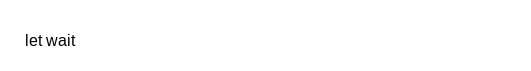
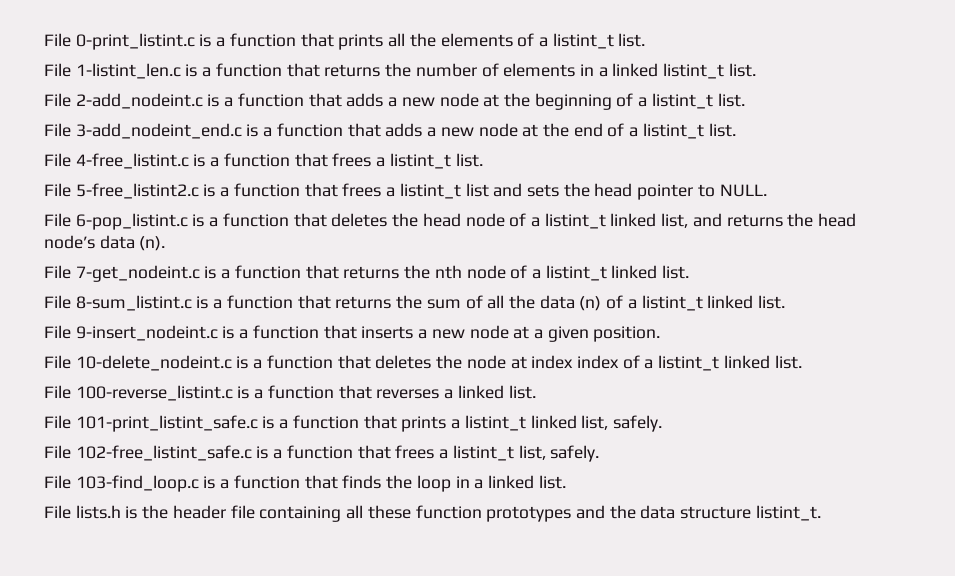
- let wait
+ File 0-print_listint.c is a function that prints all the elements of a listint_t list.
+ File 1-listint_len.c is a function that returns the number of elements in a linked listint_t list.
+ File 2-add_nodeint.c is a function that adds a new node at the beginning of a listint_t list.
+ File 3-add_nodeint_end.c is a function that adds a new node at the end of a listint_t list.
+ File 4-free_listint.c is a function that frees a listint_t list.
+ File 5-free_listint2.c is a function that frees a listint_t list and sets the head pointer to NULL.
+ File 6-pop_listint.c is a function that deletes the head node of a listint_t linked list, and returns the head node’s data (n).
+ File 7-get_nodeint.c is a function that returns the nth node of a listint_t linked list.
+ File 8-sum_listint.c is a function that returns the sum of all the data (n) of a listint_t linked list.
+ File 9-insert_nodeint.c is a function that inserts a new node at a given position.
+ File 10-delete_nodeint.c is a function that deletes the node at index index of a listint_t linked list.
+ File 100-reverse_listint.c is a function that reverses a linked list.
+ File 101-print_listint_safe.c is a function that prints a listint_t linked list, safely.
+ File 102-free_listint_safe.c is a function that frees a listint_t list, safely.
+ File 103-find_loop.c is a function that finds the loop in a linked list.
+ File lists.h is the header file containing all these function prototypes and the data structure listint_t.

